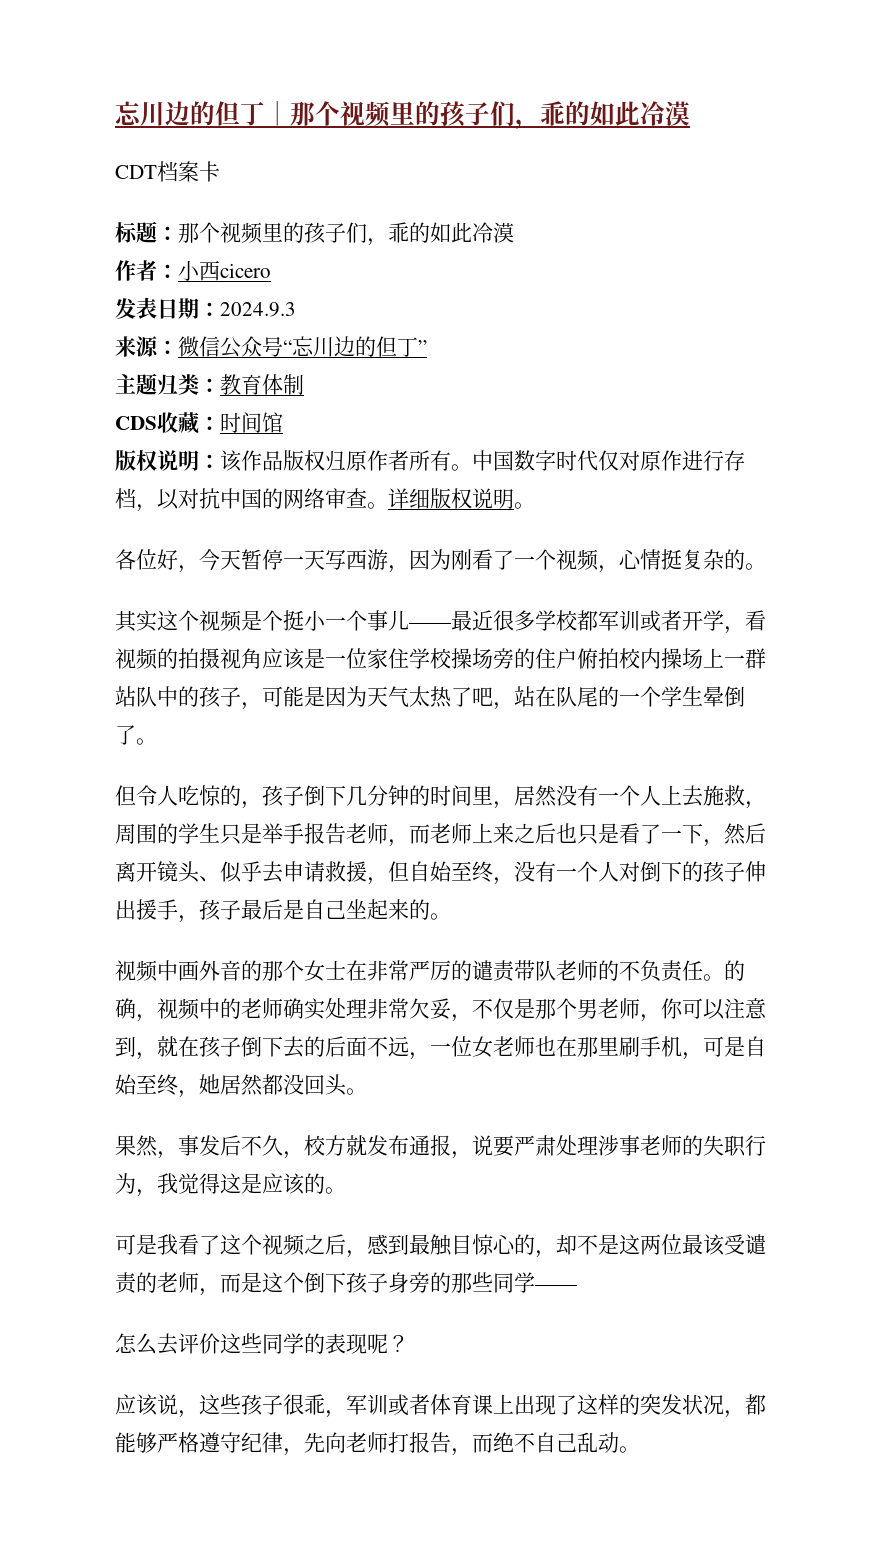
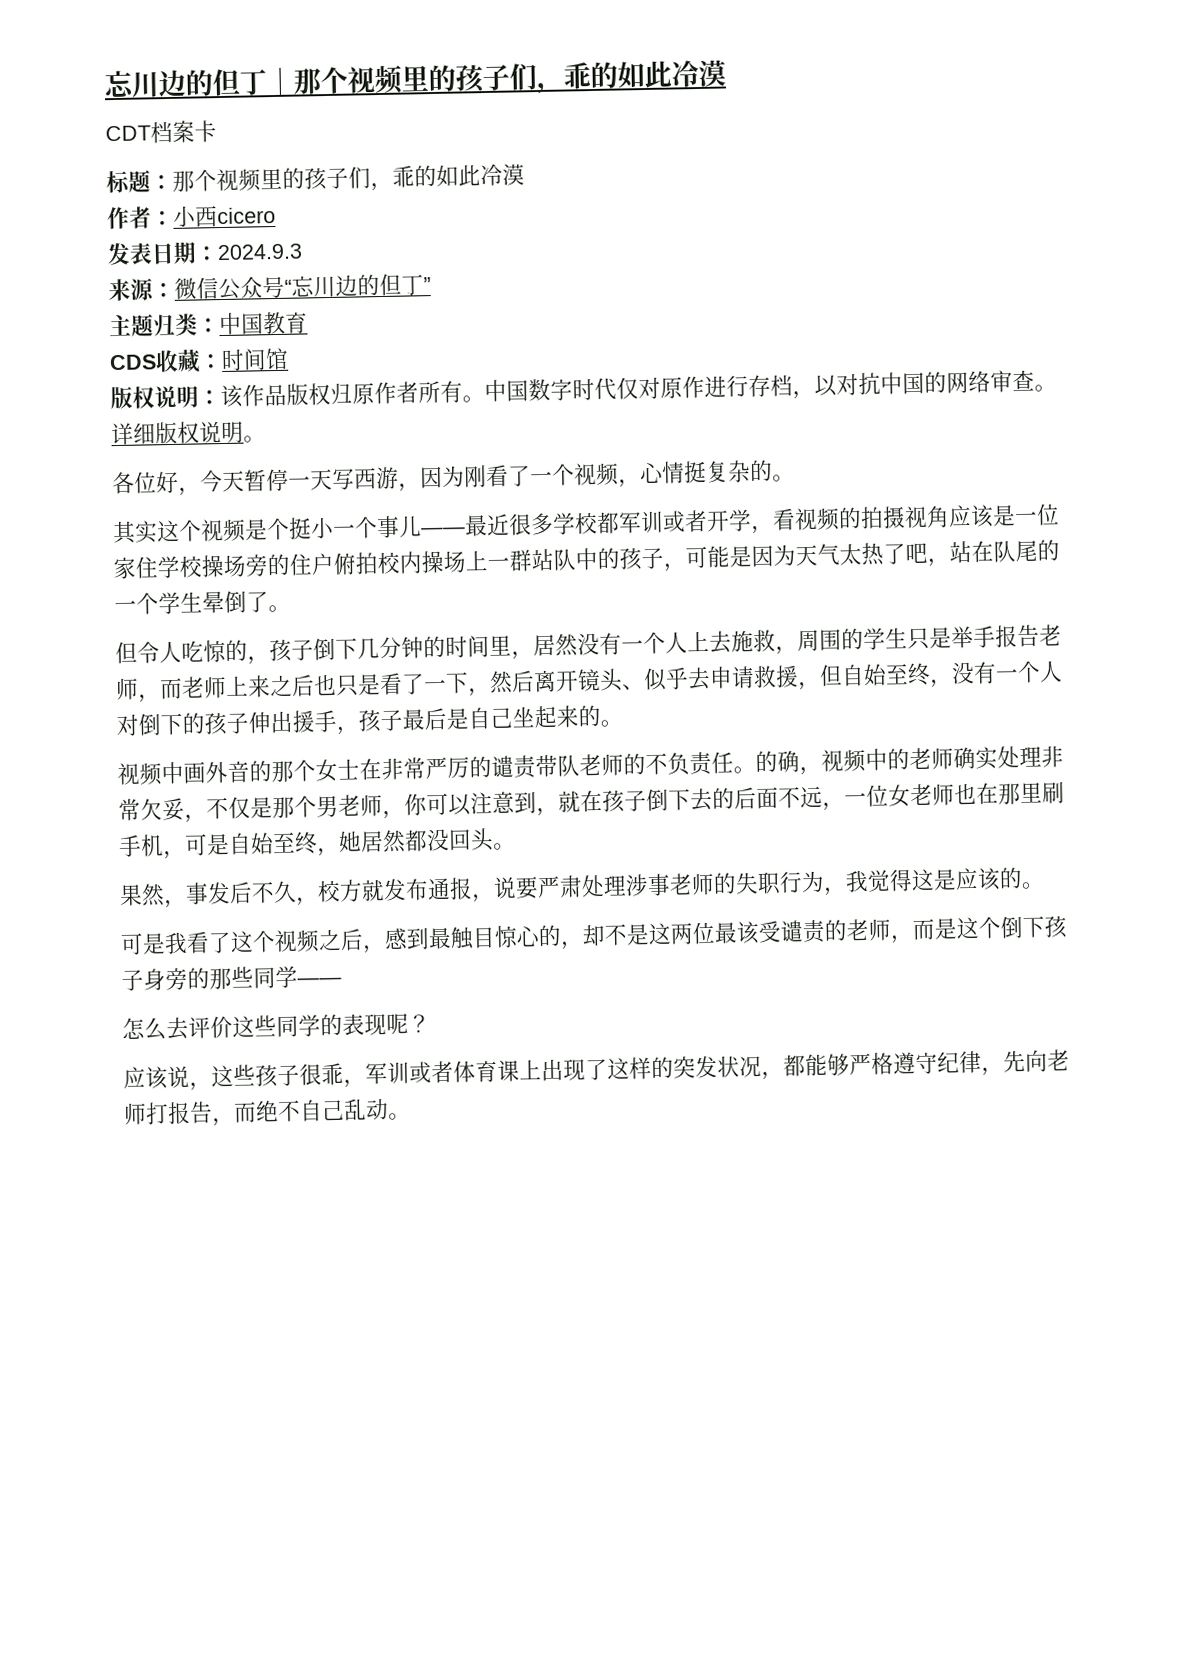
- 主题归类：教育体制
+ 主题归类：中国教育

